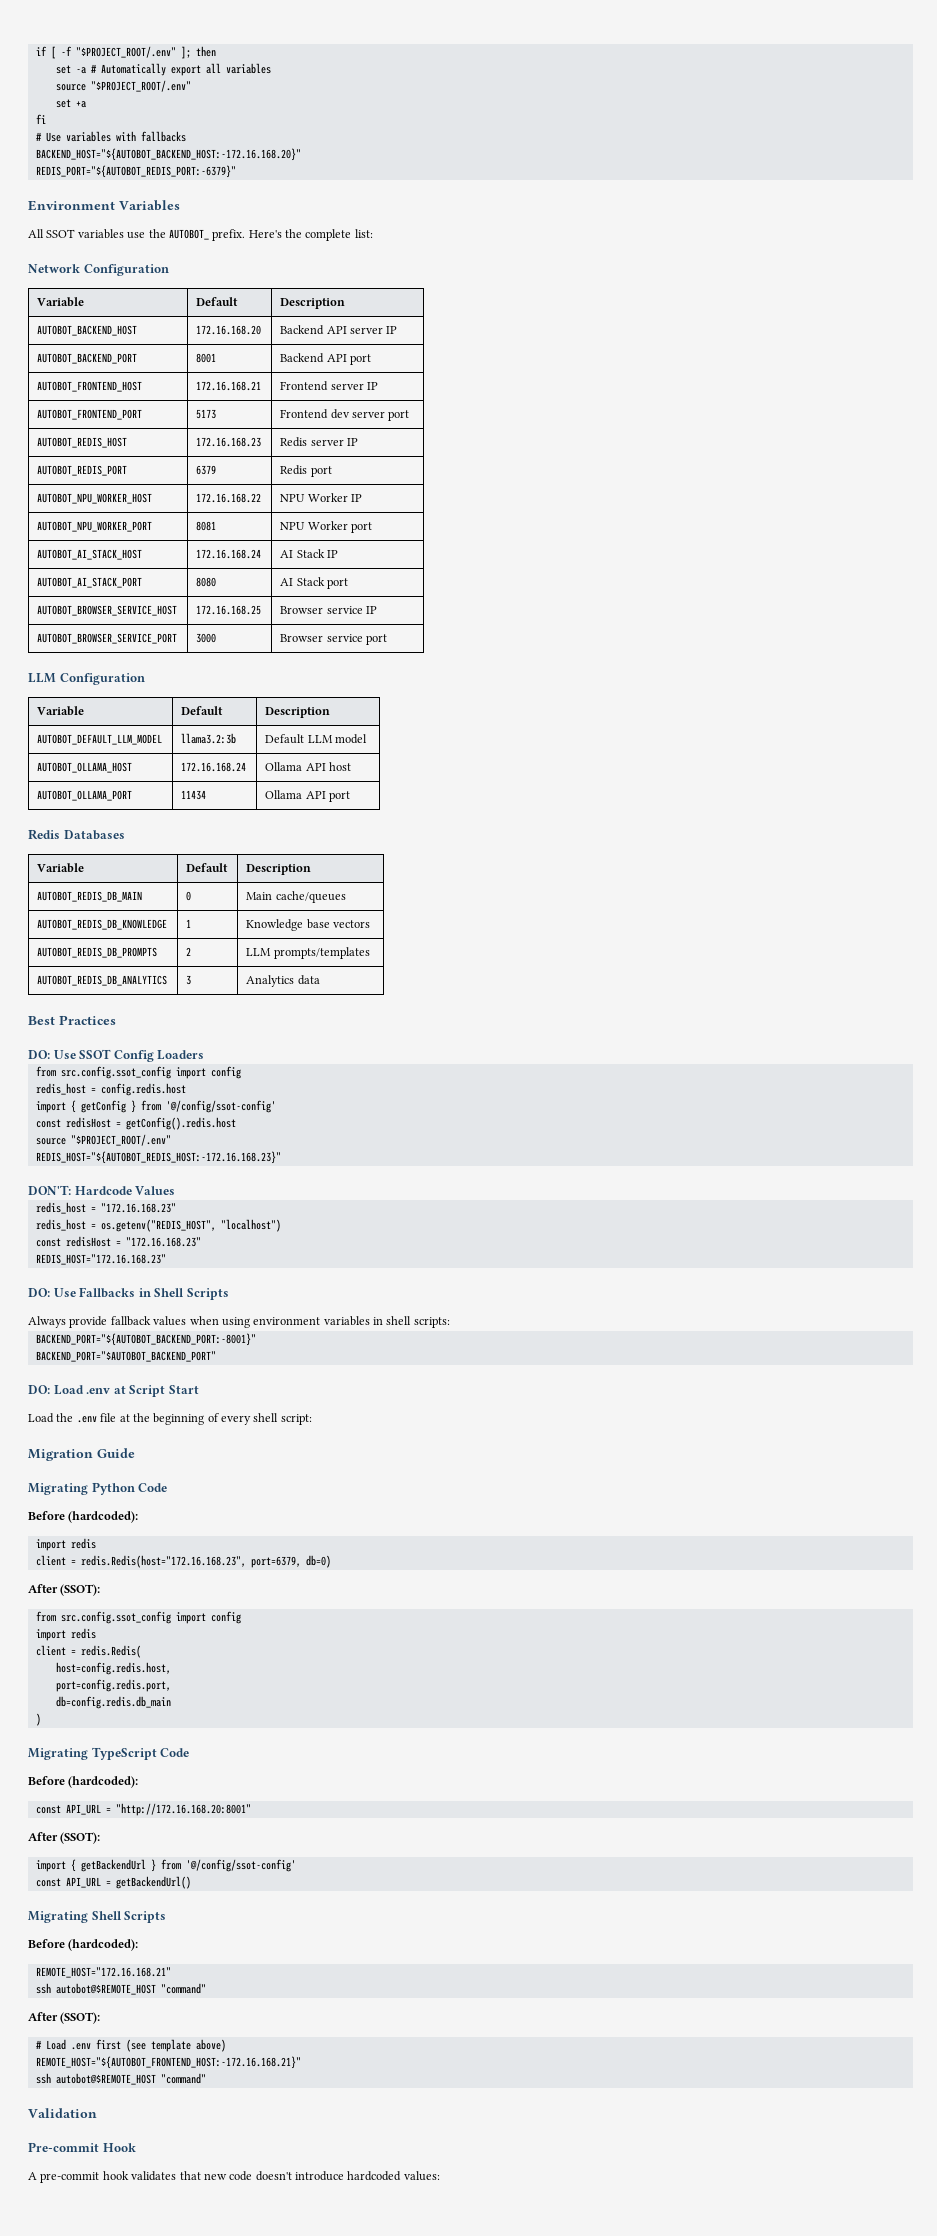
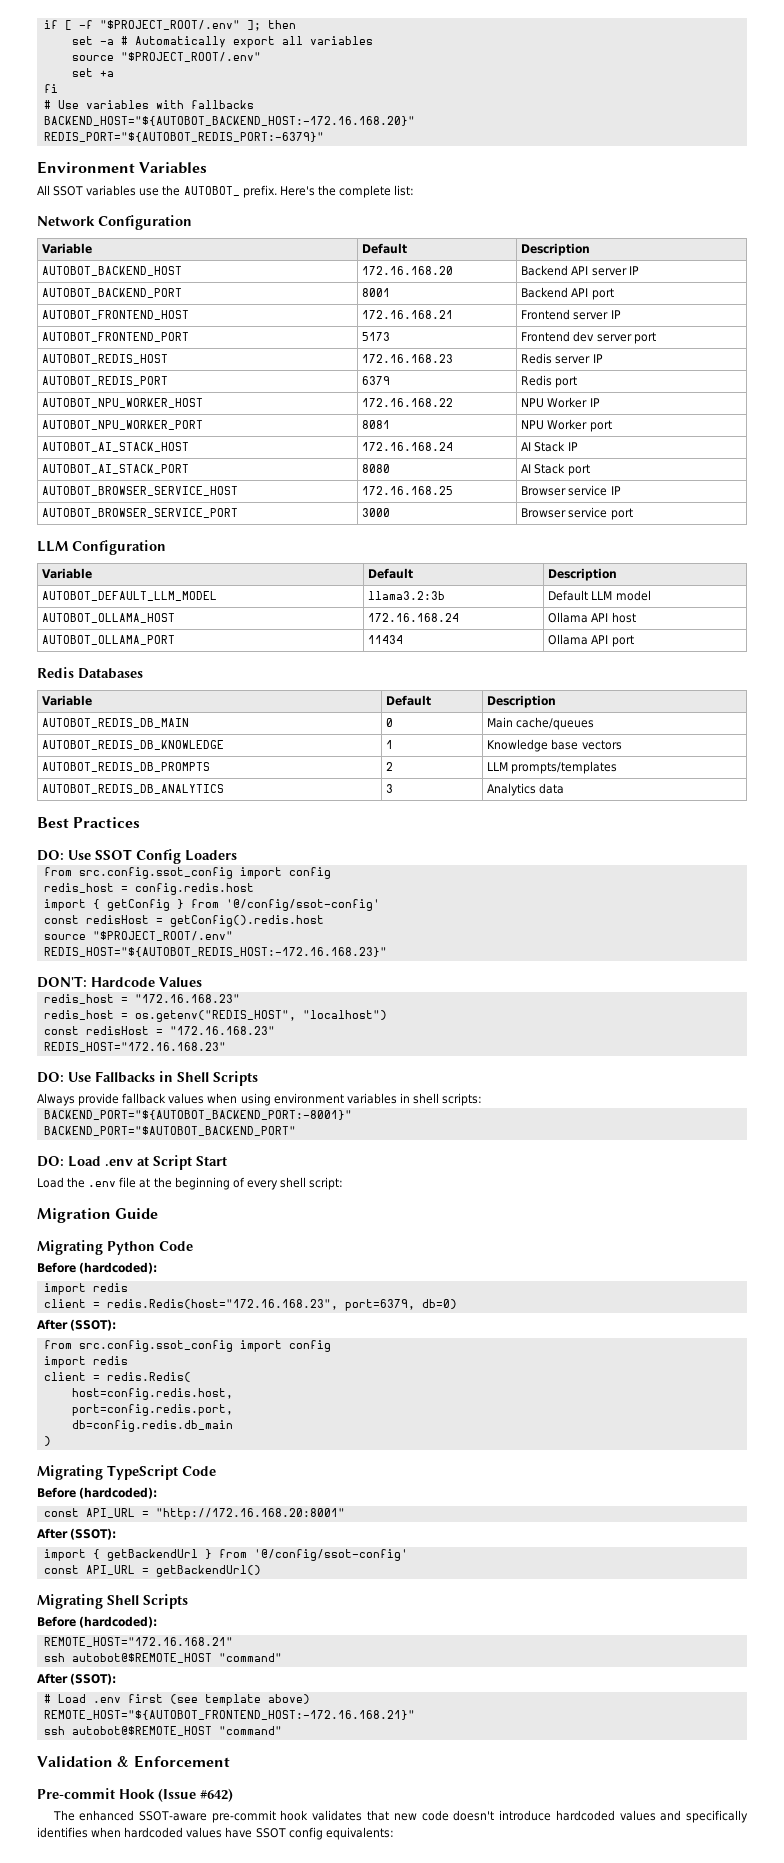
- Validation
+ Validation & Enforcement
- Pre-commit Hook
- A pre-commit hook validates that new code doesn't introduce hardcoded values:
+ Pre-commit Hook (Issue #642)
+ The enhanced SSOT-aware pre-commit hook validates that new code doesn't introduce hardcoded values and specifically identifies when hardcoded values have SSOT config equivalents:

